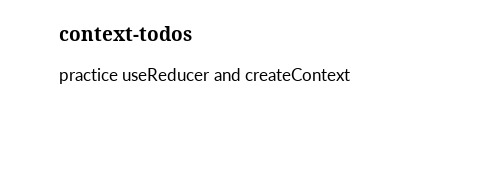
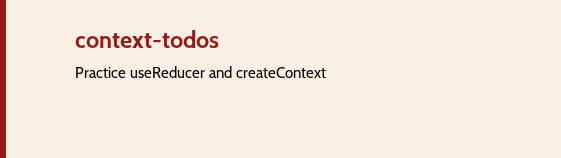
- practice useReducer and createContext
+ Practice useReducer and createContext

